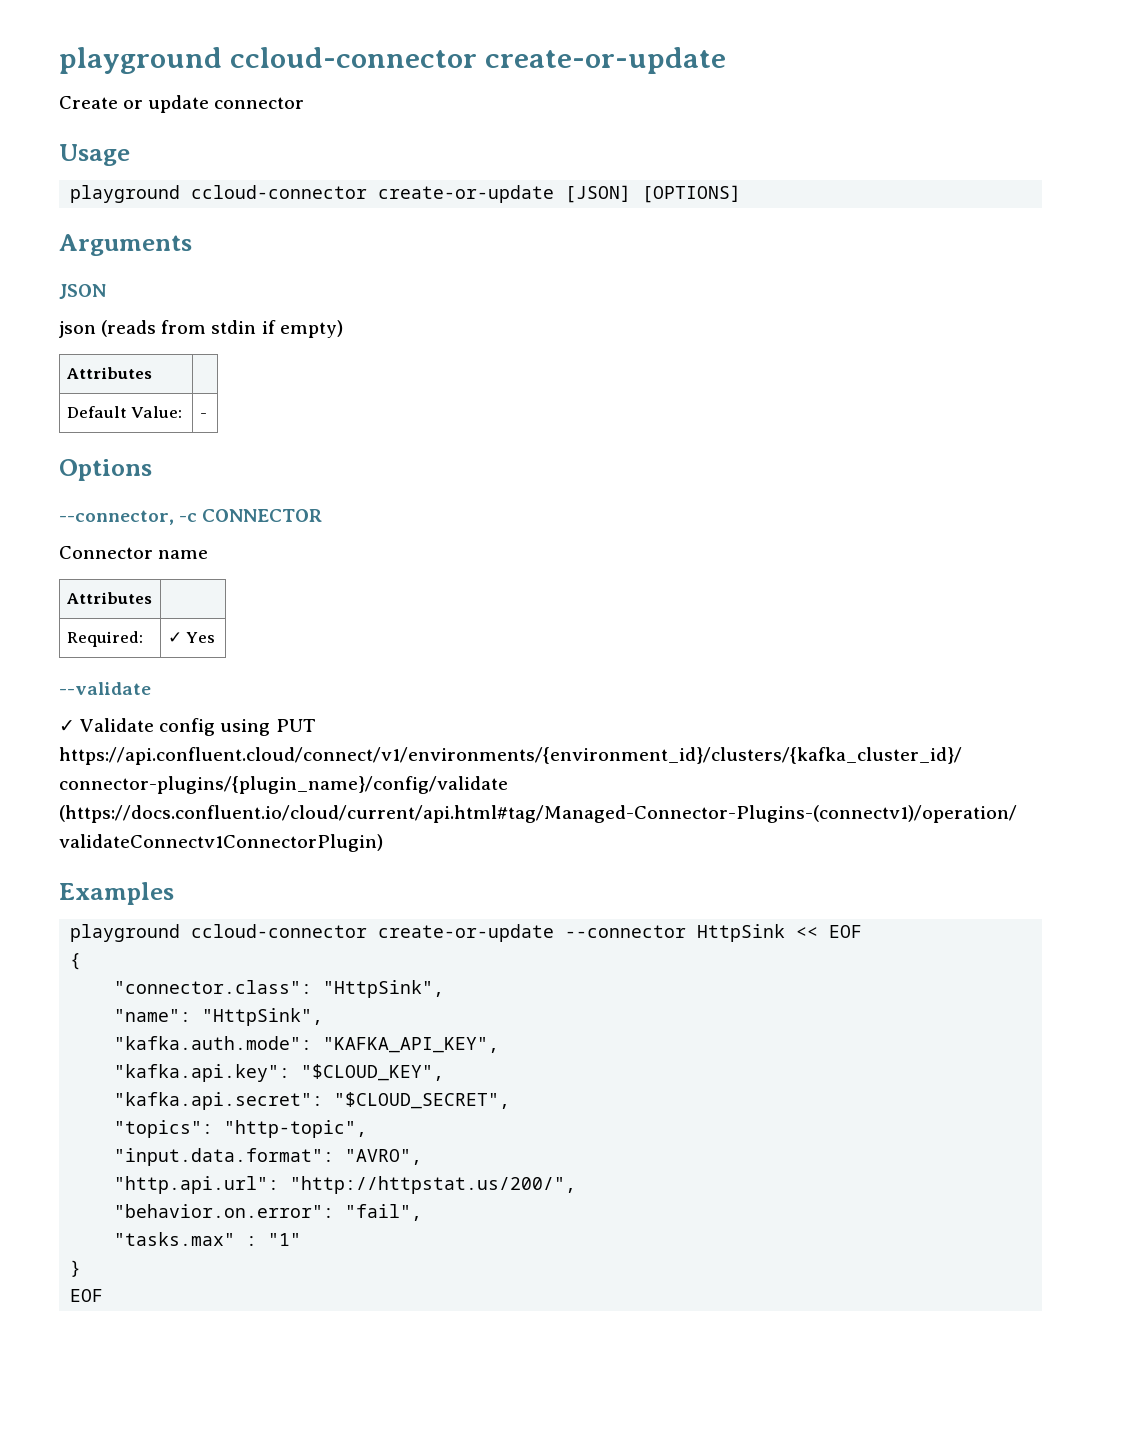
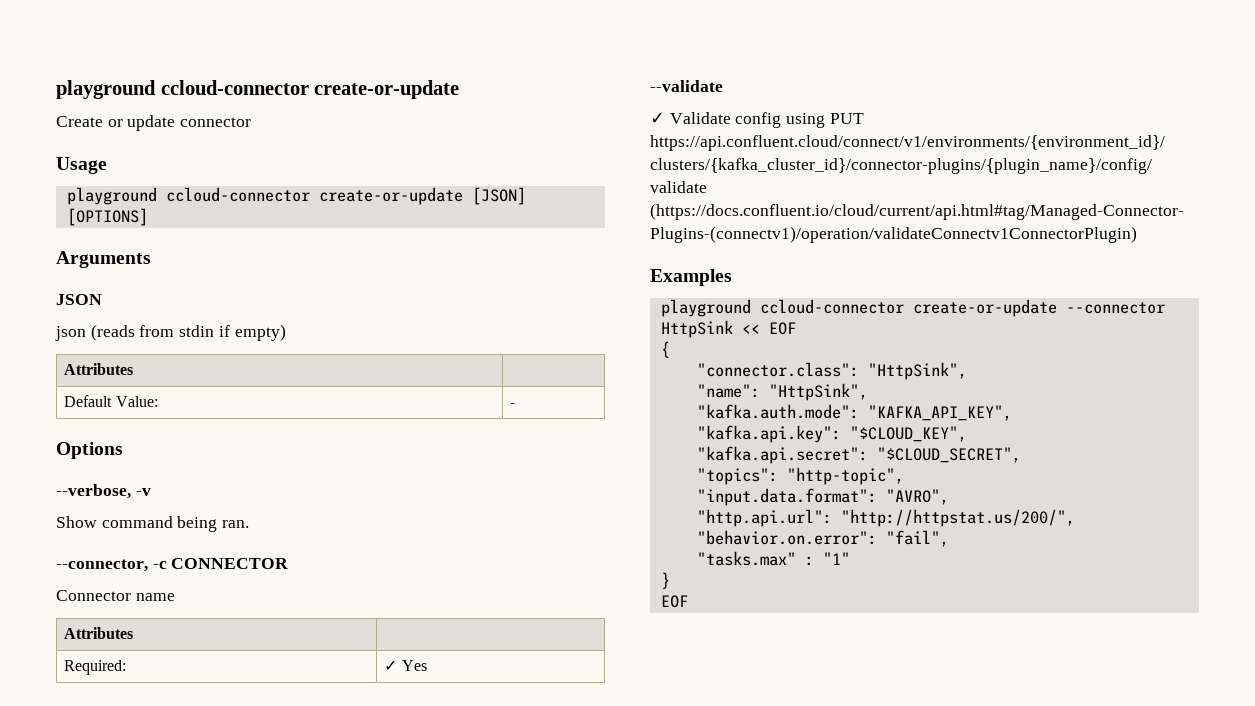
+ --verbose, -v
+ Show command being ran.

